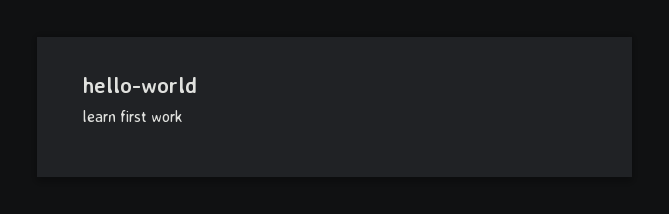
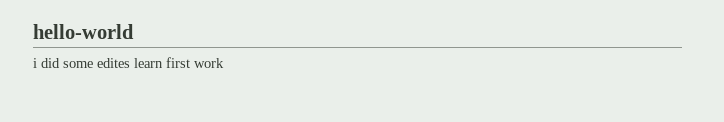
- learn first work
+ i did some edites learn first work

